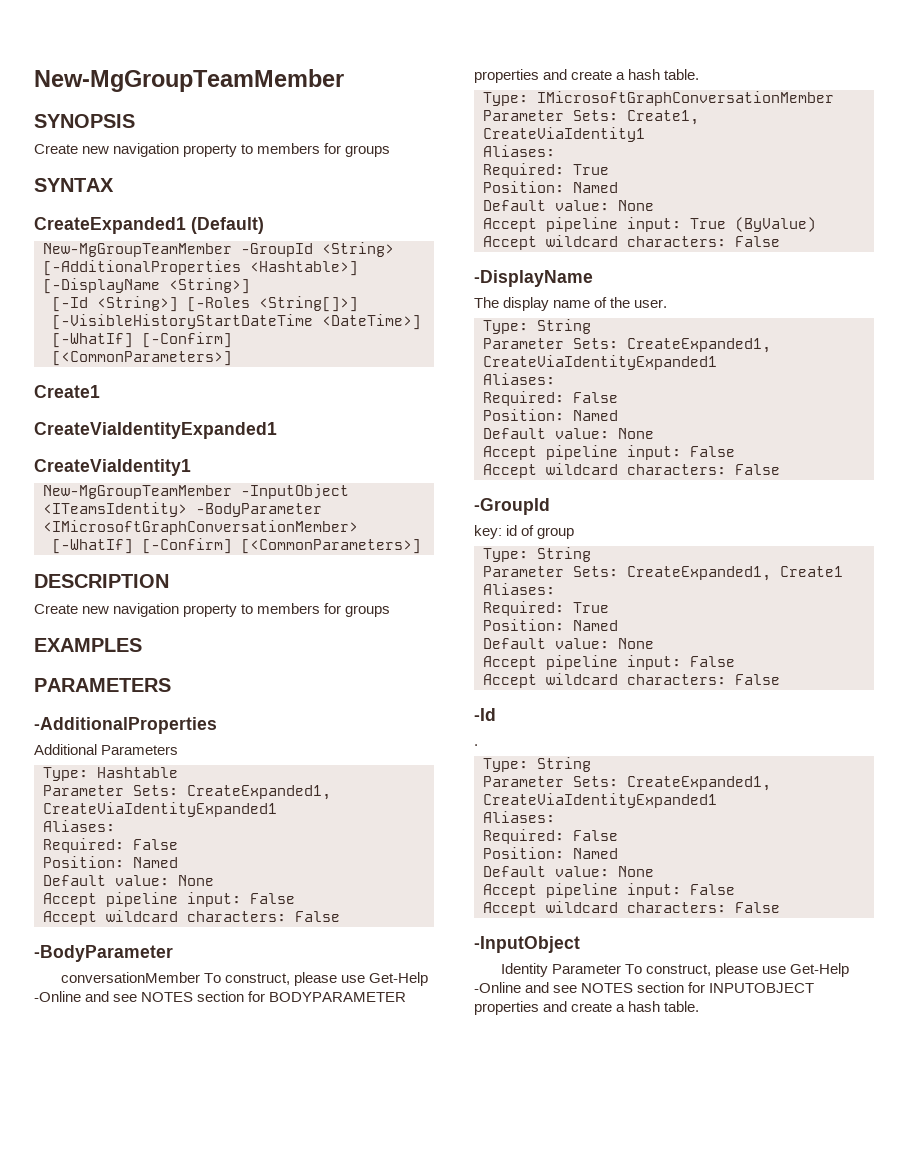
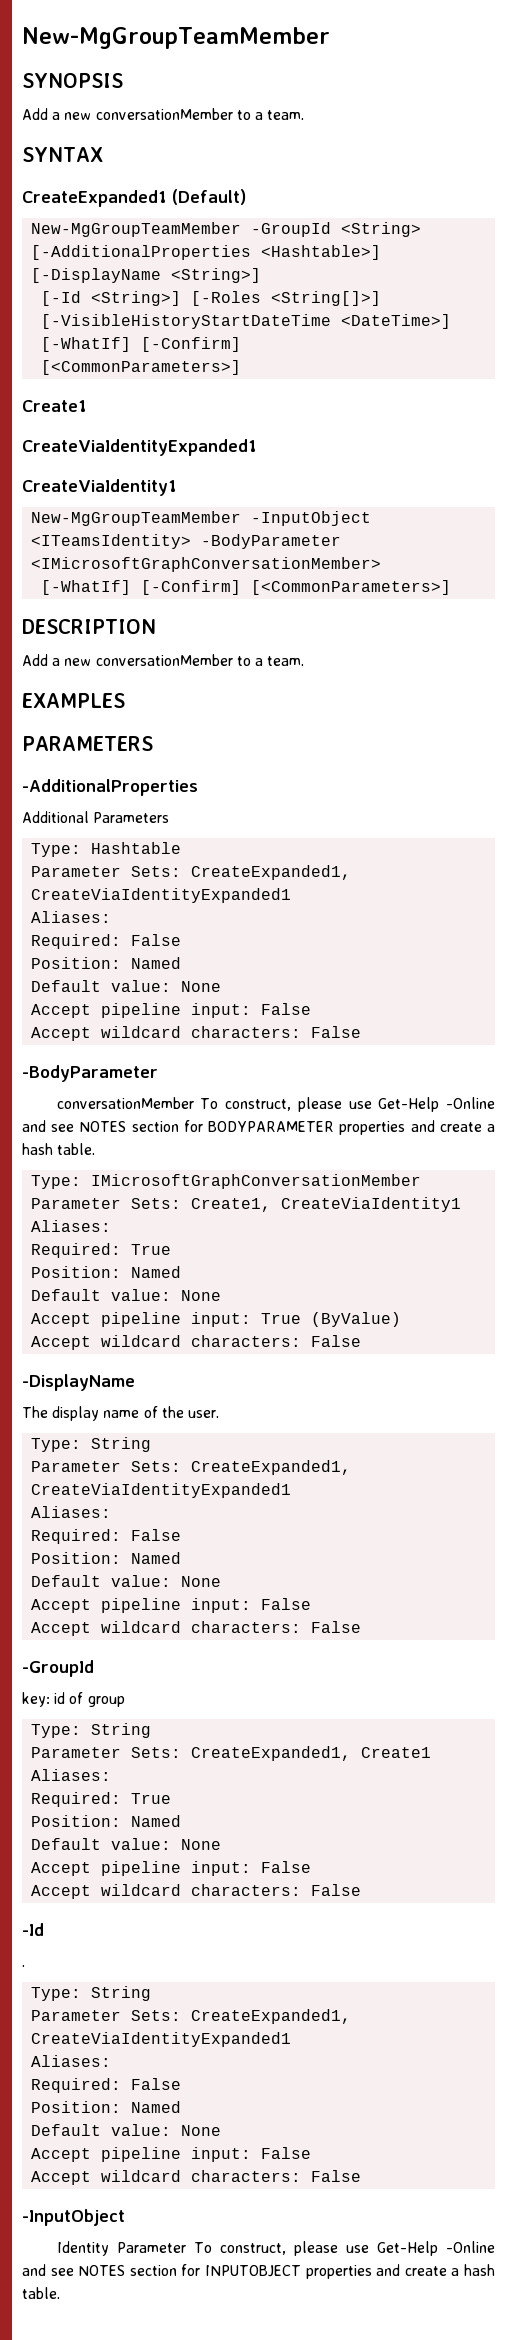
  SYNOPSIS
- Create new navigation property to members for groups
+ Add a new conversationMember to a team.
  DESCRIPTION
- Create new navigation property to members for groups
+ Add a new conversationMember to a team.

